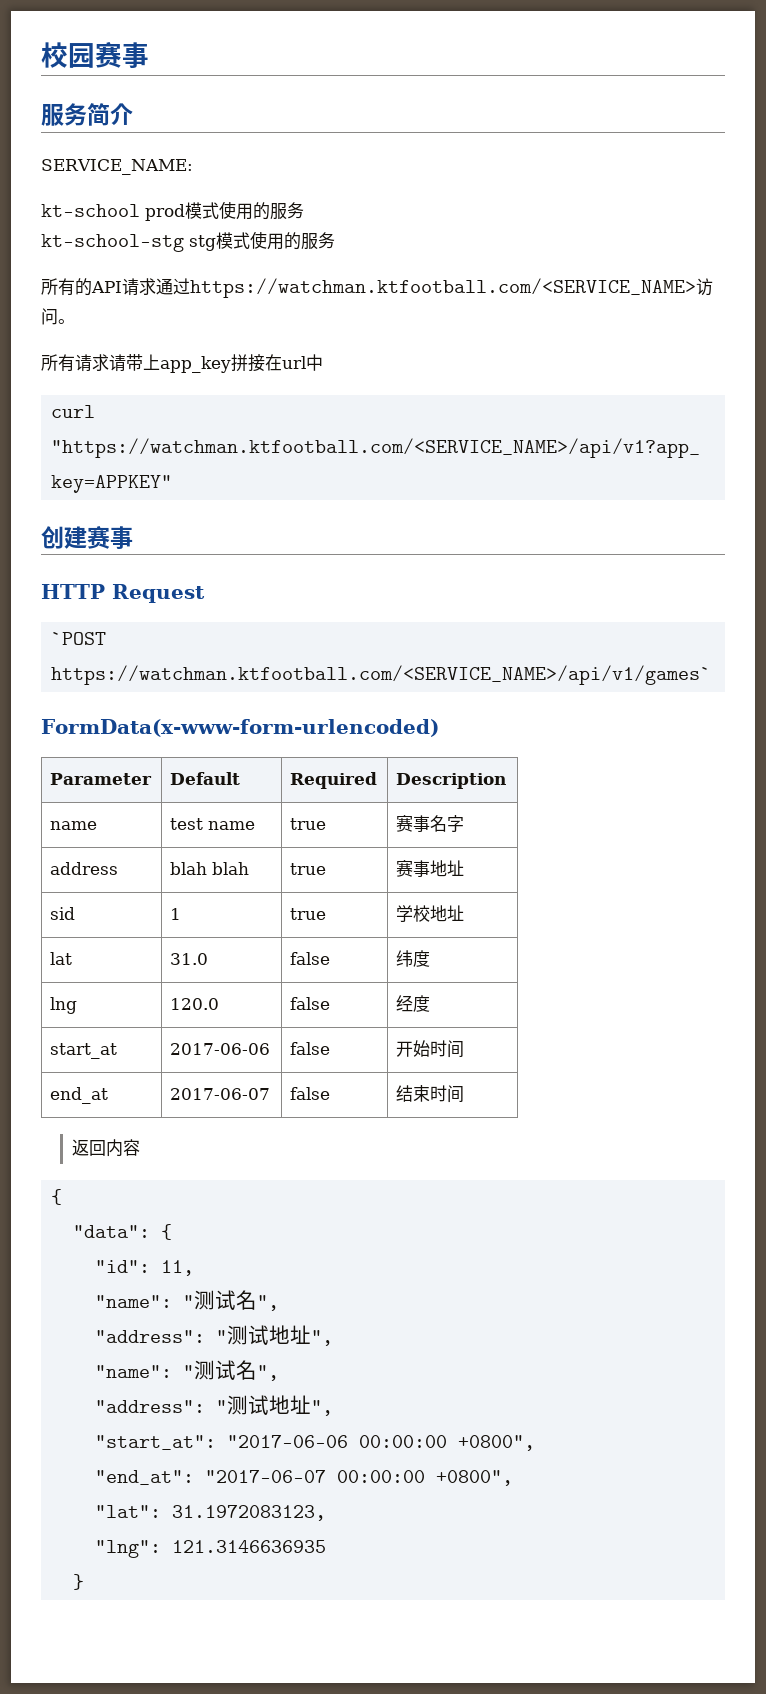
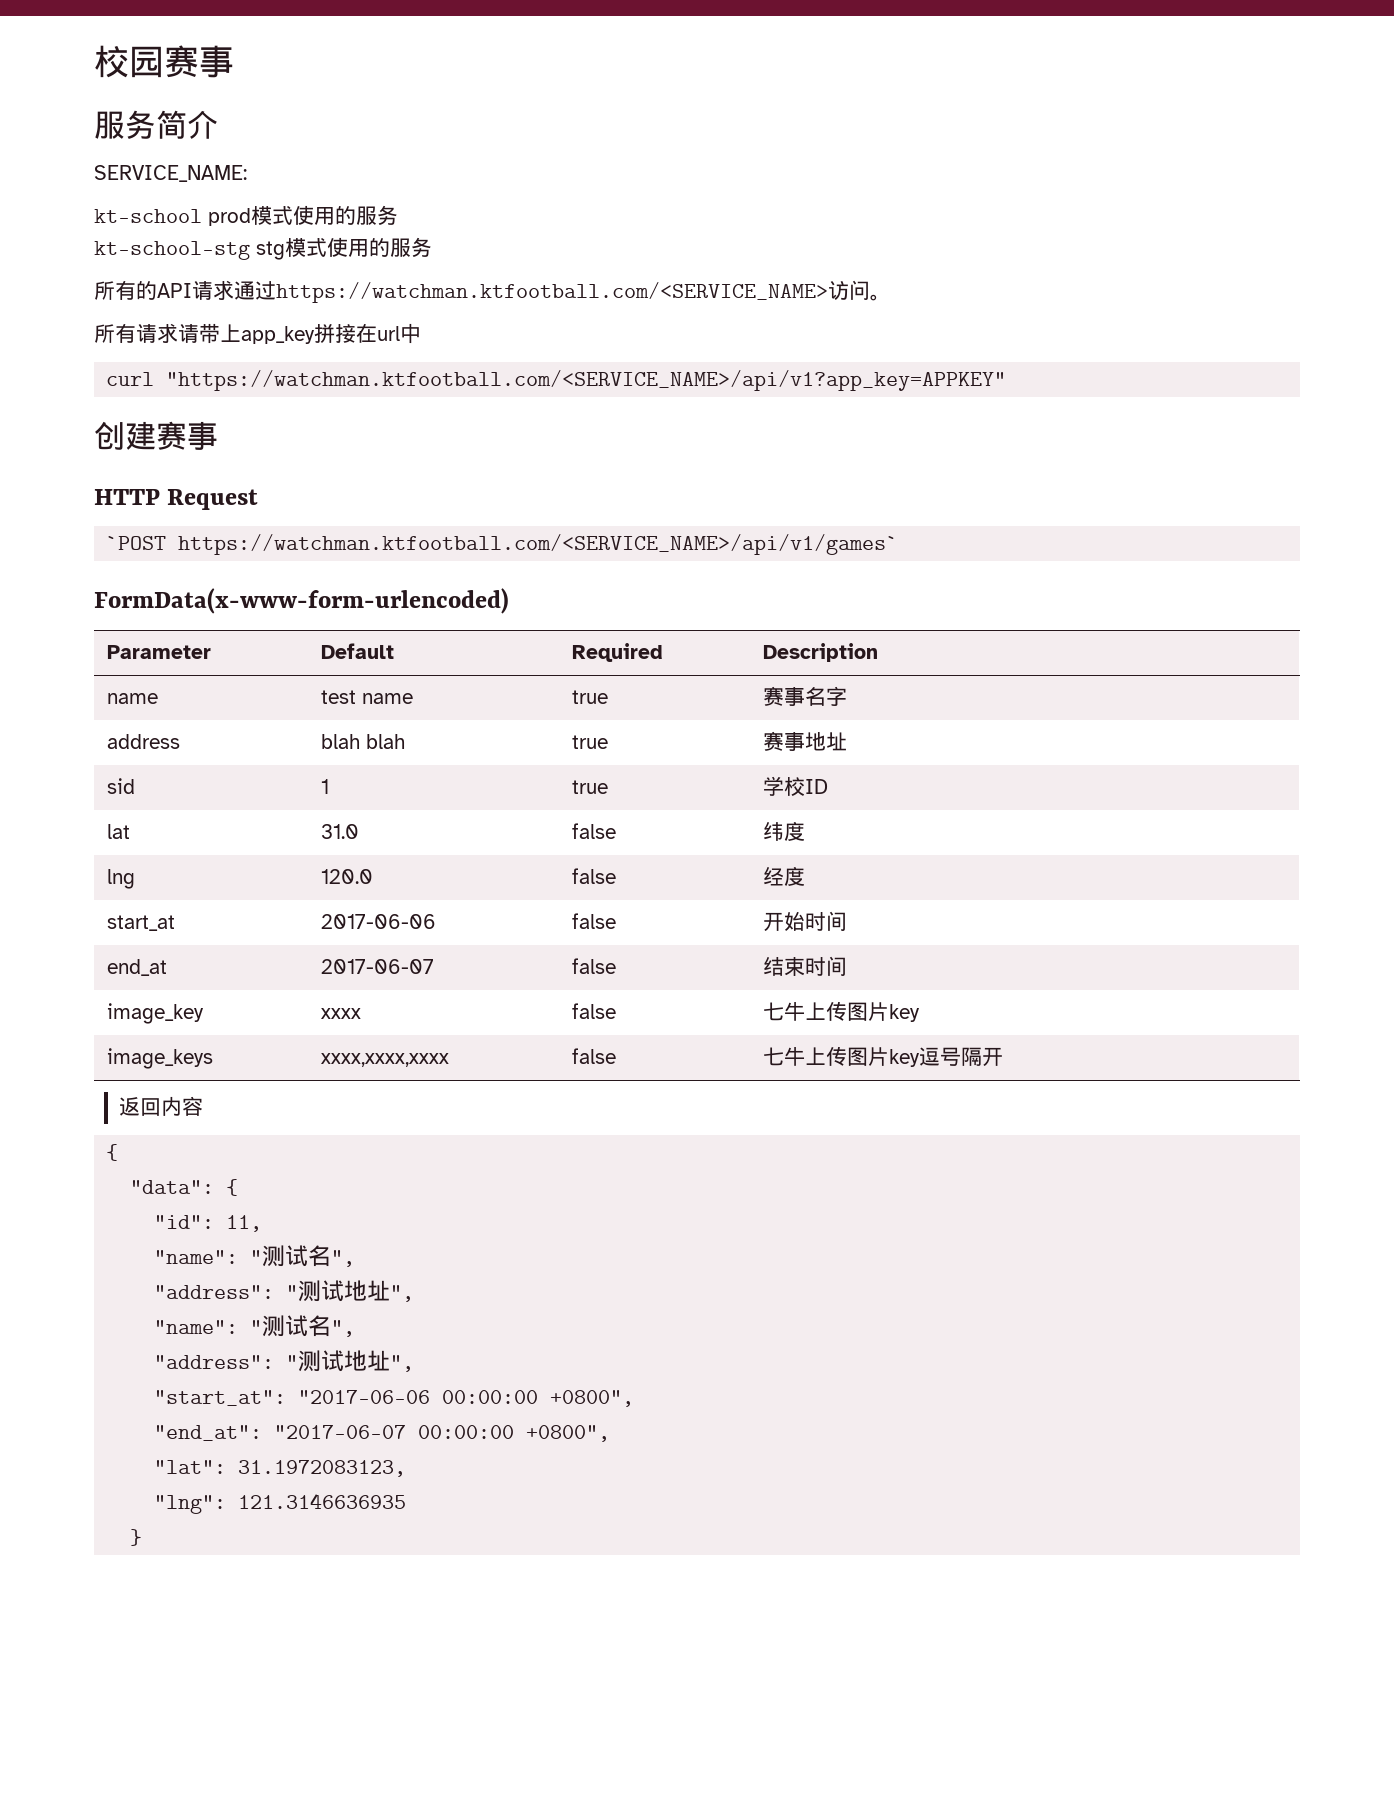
- sid | 1 | true | 学校地址
+ sid | 1 | true | 学校ID
+ image_key | xxxx | false | 七牛上传图片key
+ image_keys | xxxx,xxxx,xxxx | false | 七牛上传图片key逗号隔开

